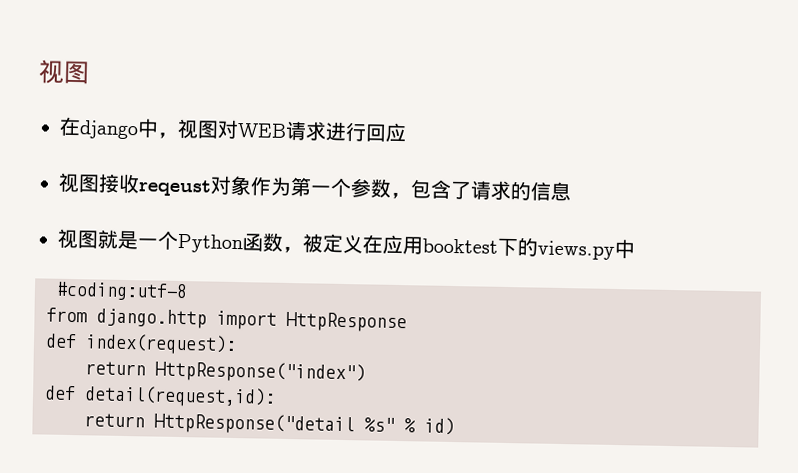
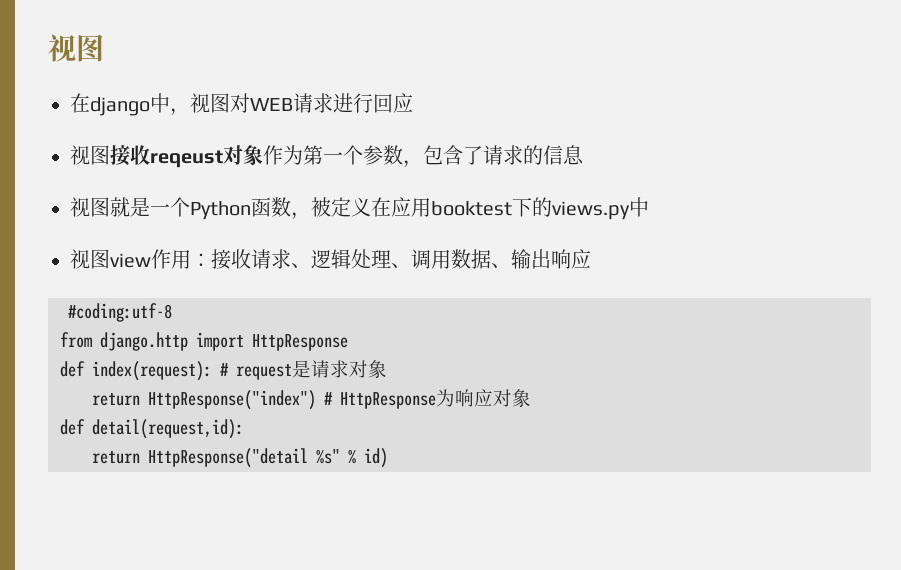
+ 视图view作用：接收请求、逻辑处理、调用数据、输出响应
- def index(request):
- return HttpResponse("index")
+ def index(request): # request是请求对象
+ return HttpResponse("index") # HttpResponse为响应对象

